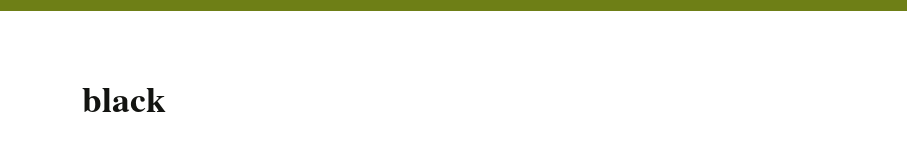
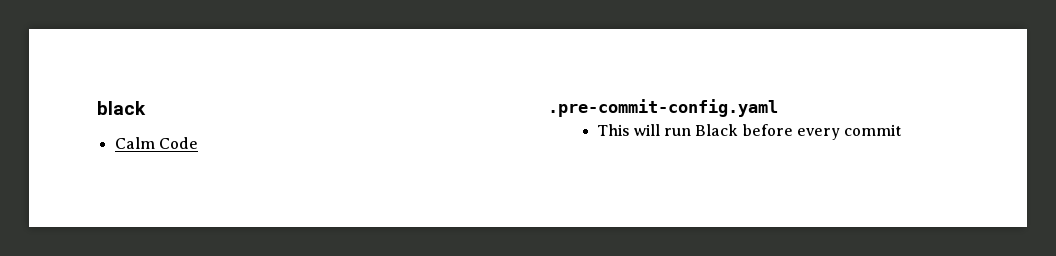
+ Calm Code
+ .pre-commit-config.yaml
+ This will run Black before every commit

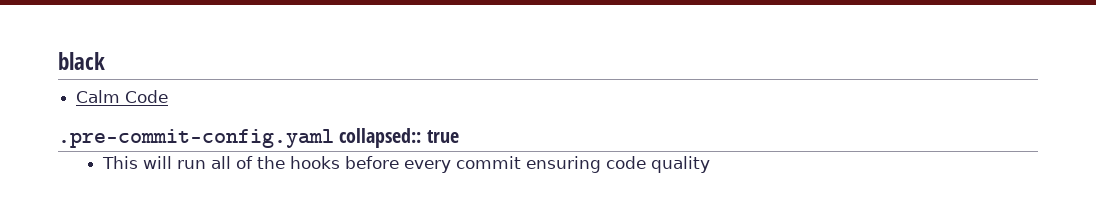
- .pre-commit-config.yaml
+ .pre-commit-config.yaml collapsed:: true
- This will run Black before every commit
+ This will run all of the hooks before every commit ensuring code quality

